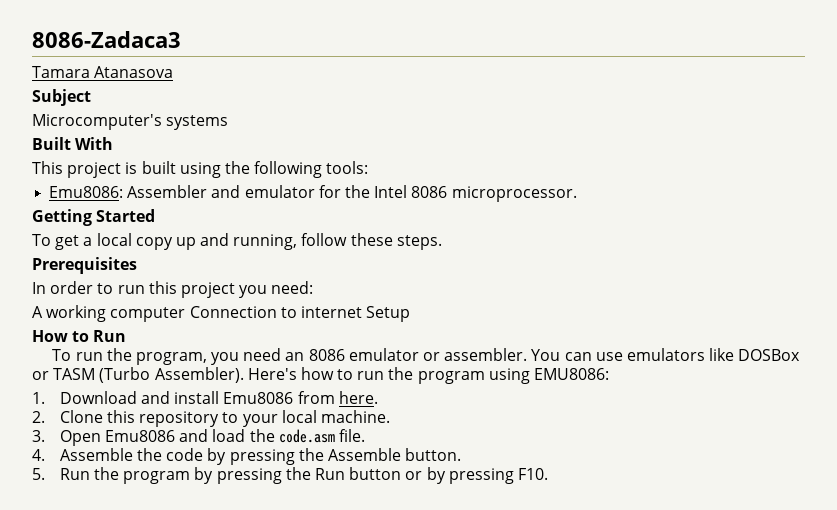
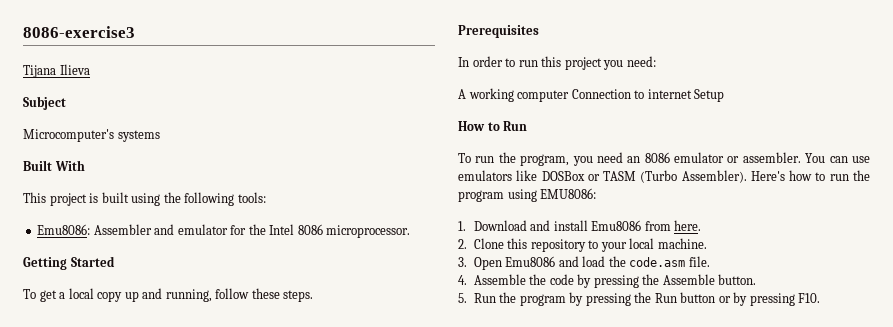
- 8086-Zadaca3
- Tamara Atanasova
+ 8086-exercise3
+ Tijana Ilieva

